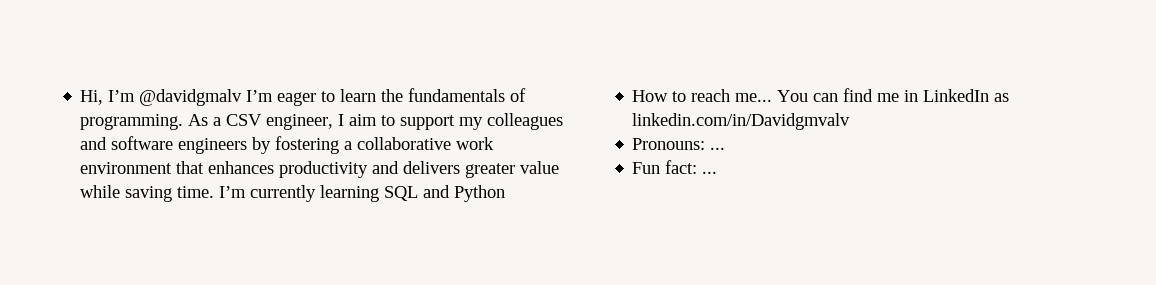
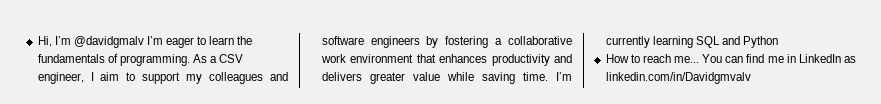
- Pronouns: ...
- Fun fact: ...

